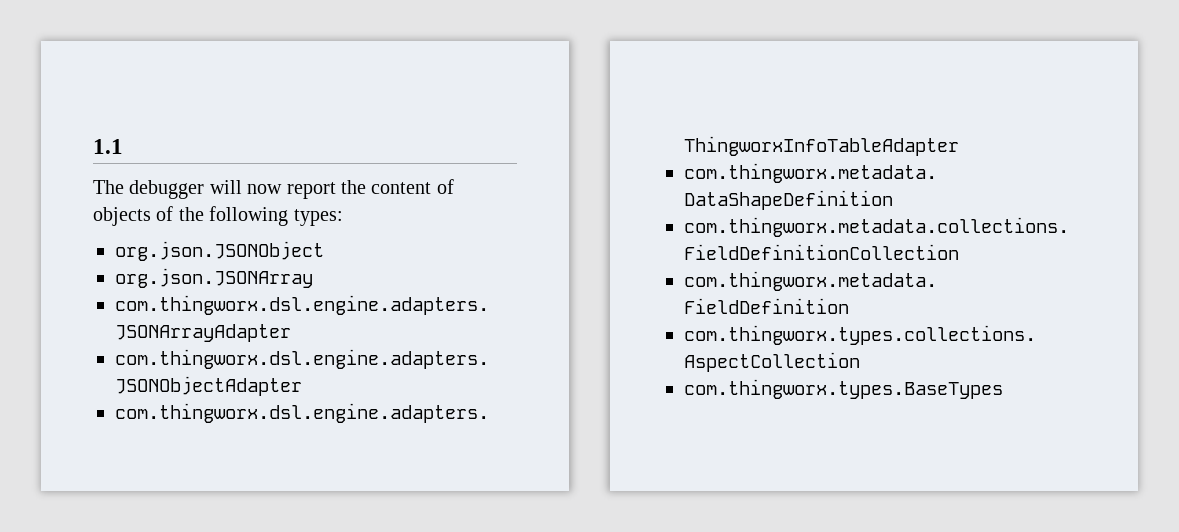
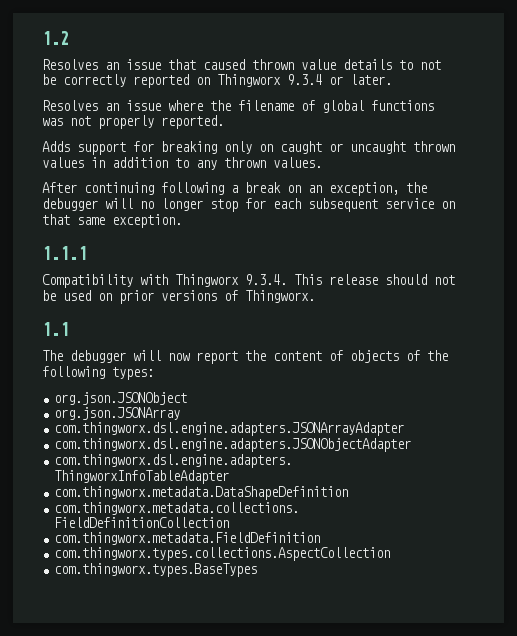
+ 1.2
+ Resolves an issue that caused thrown value details to not be correctly reported on Thingworx 9.3.4 or later.
+ Resolves an issue where the filename of global functions was not properly reported.
+ Adds support for breaking only on caught or uncaught thrown values in addition to any thrown values.
+ After continuing following a break on an exception, the debugger will no longer stop for each subsequent service on that same exception.
+ 1.1.1
+ Compatibility with Thingworx 9.3.4. This release should not be used on prior versions of Thingworx.

